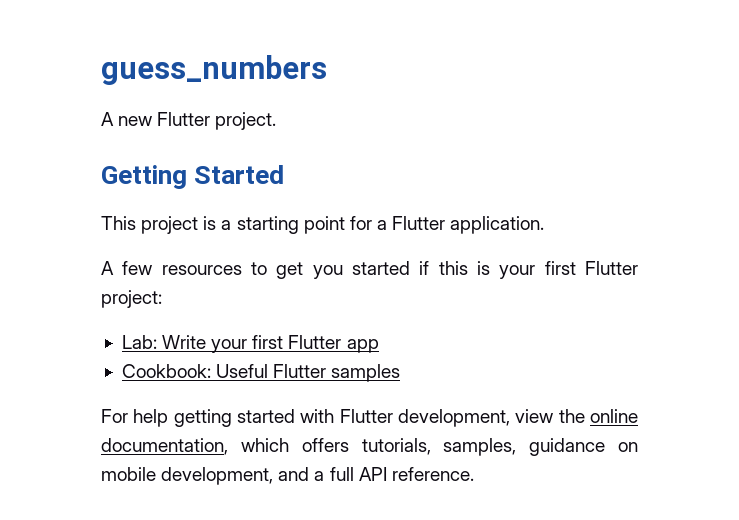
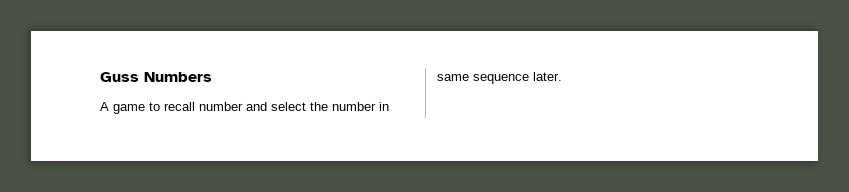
- guess_numbers
- A new Flutter project.
- Getting Started
- This project is a starting point for a Flutter application.
- A few resources to get you started if this is your first Flutter project:
- Lab: Write your first Flutter app
- Cookbook: Useful Flutter samples
- For help getting started with Flutter development, view the online documentation, which offers tutorials, samples, guidance on mobile development, and a full API reference.
+ Guss Numbers
+ A game to recall number and select the number in same sequence later.

